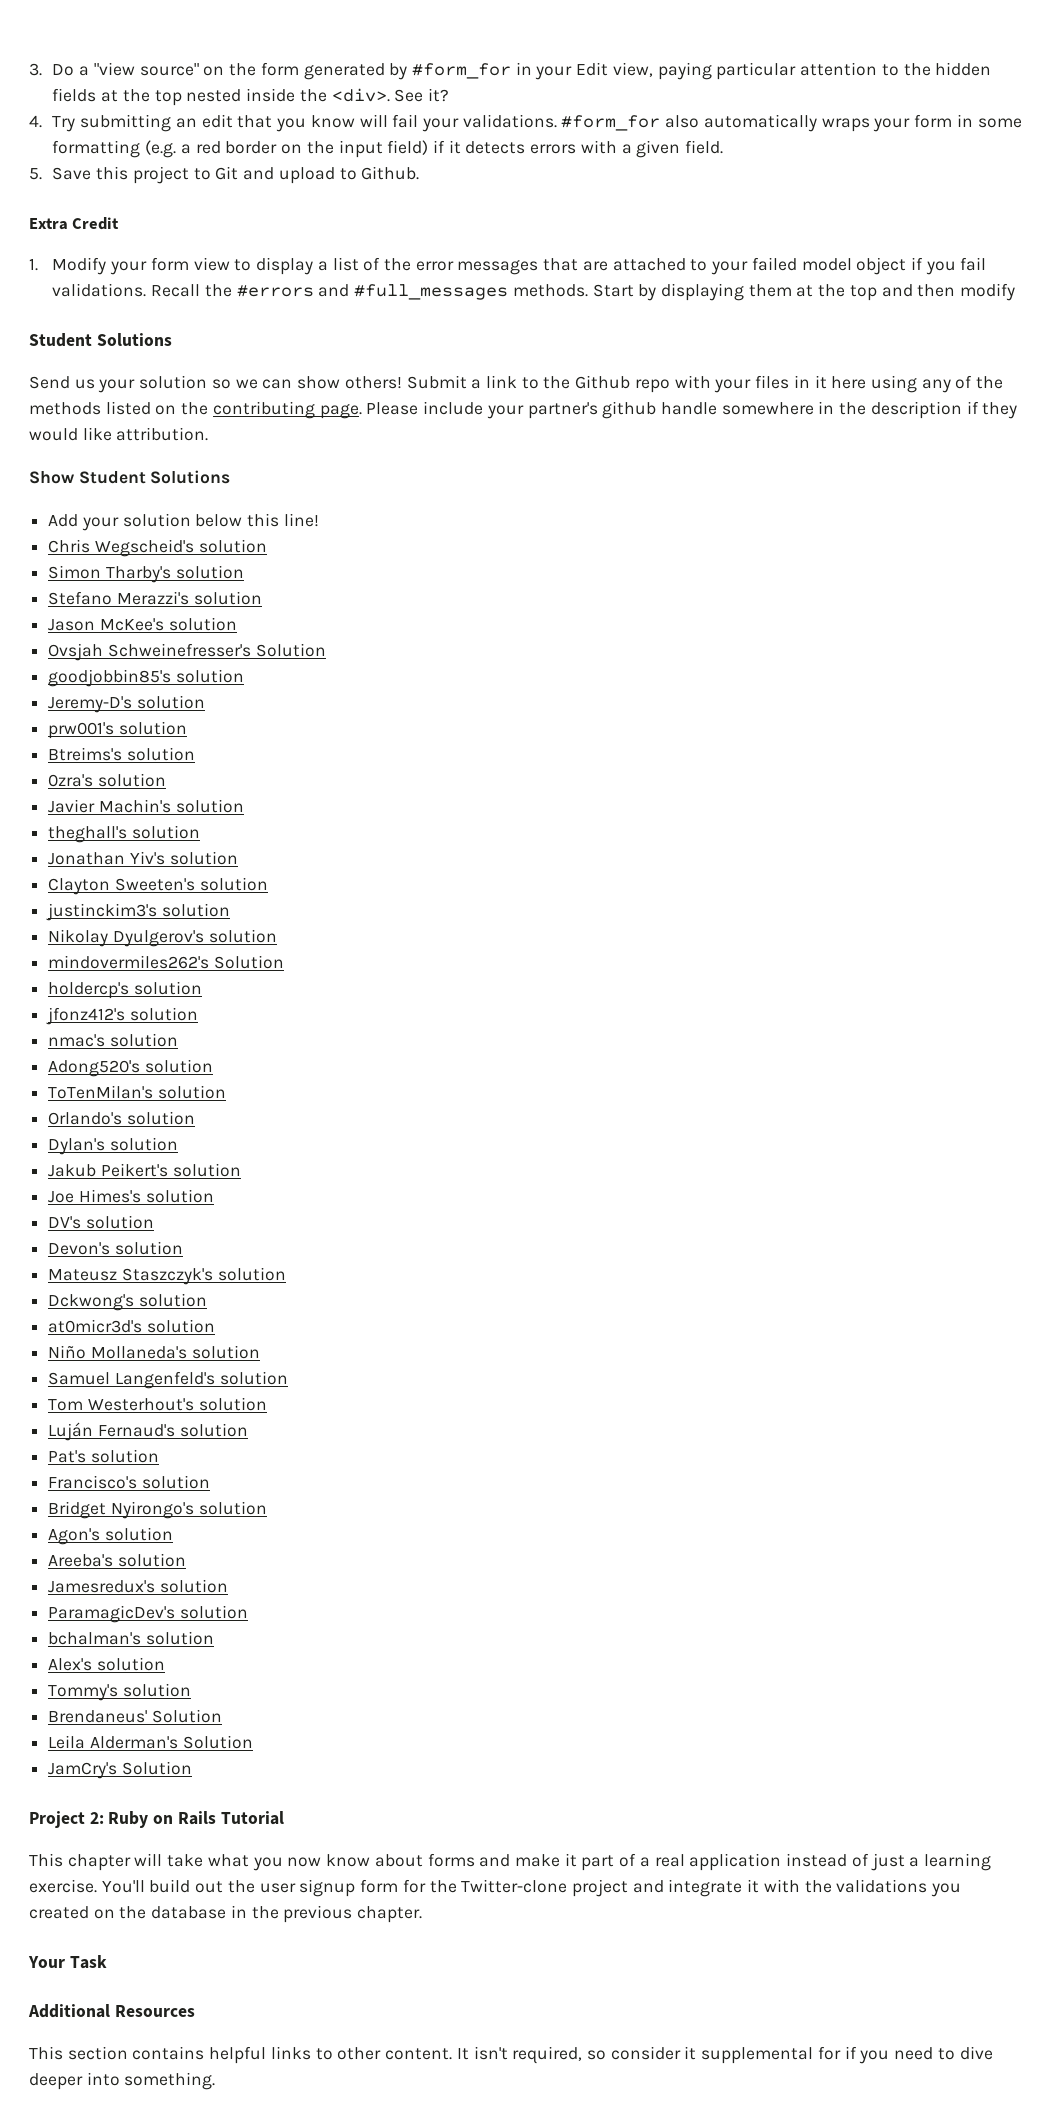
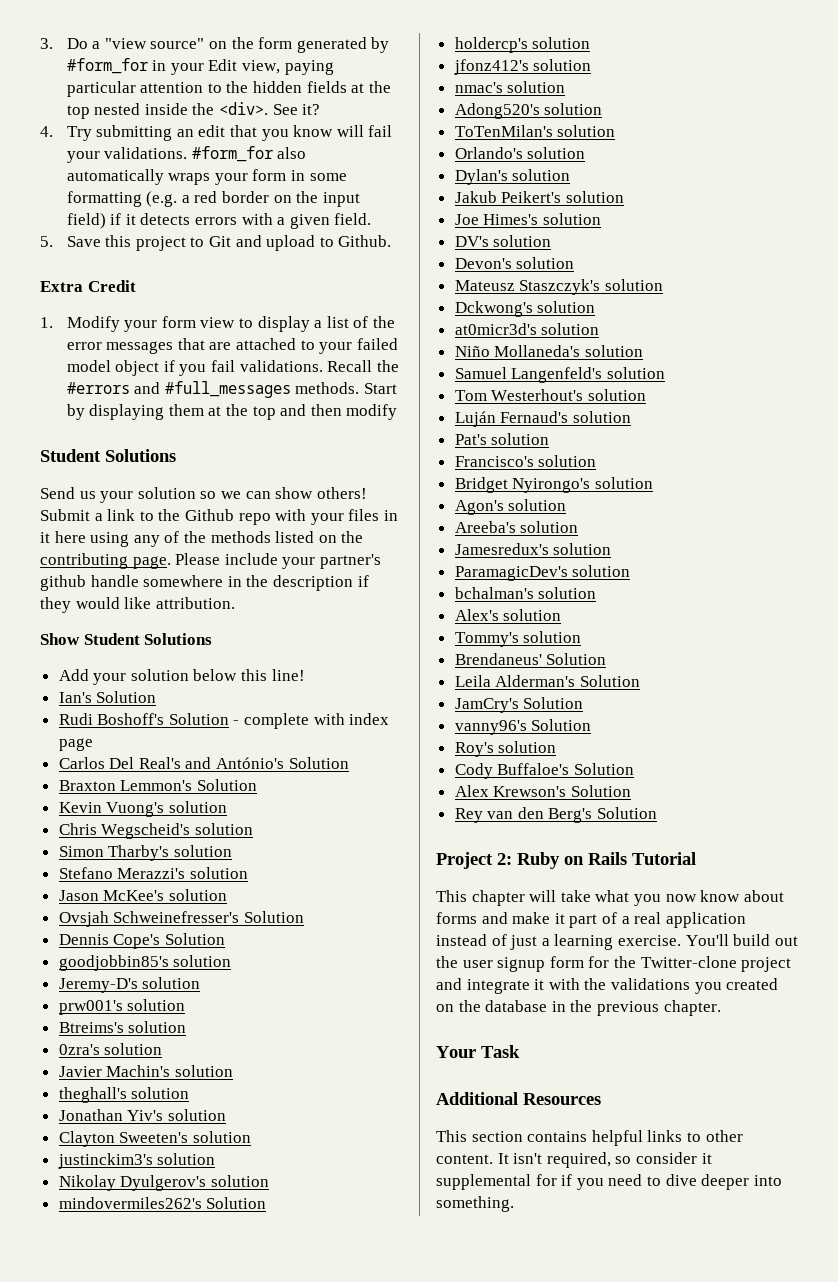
+ Ian's Solution
+ Rudi Boshoff's Solution - complete with index page
+ Carlos Del Real's and António's Solution
+ Braxton Lemmon's Solution
+ Kevin Vuong's solution
+ Dennis Cope's Solution
+ vanny96's Solution
+ Roy's solution
+ Cody Buffaloe's Solution
+ Alex Krewson's Solution
+ Rey van den Berg's Solution

